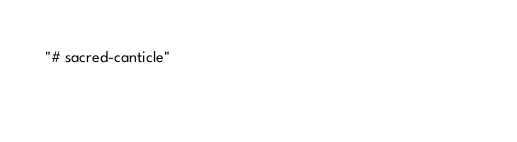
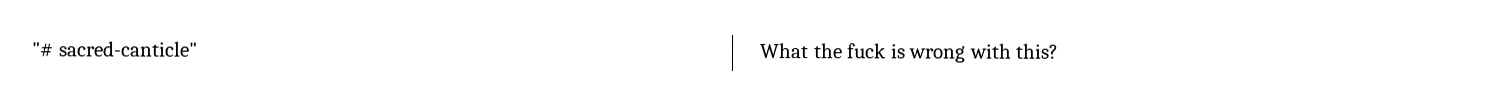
+ What the fuck is wrong with this?

